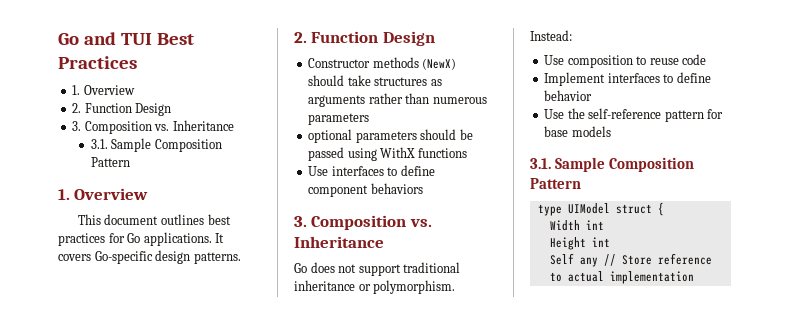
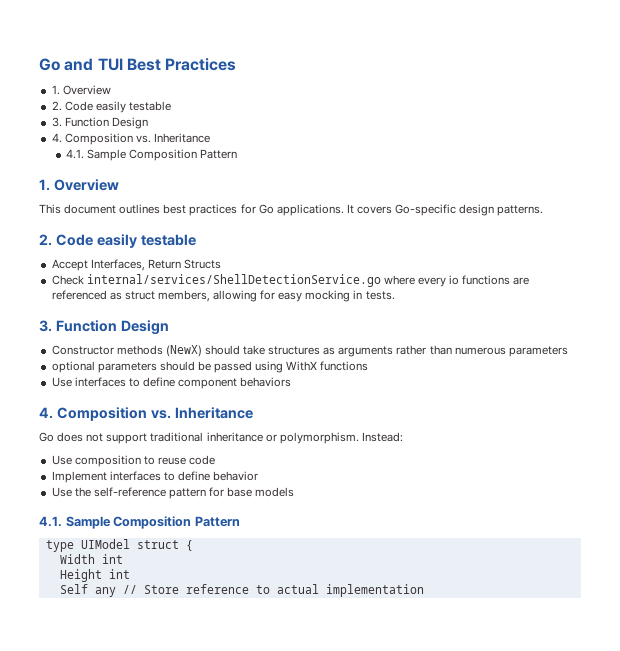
  Go and TUI Best Practices
  1. Overview
- 2. Function Design
- 3. Composition vs. Inheritance
- 3.1. Sample Composition Pattern
+ 2. Code easily testable
+ 3. Function Design
+ 4. Composition vs. Inheritance
+ 4.1. Sample Composition Pattern
  It covers Go-specific design patterns.
- 2. Function Design
+ 2. Code easily testable
+ Accept Interfaces, Return Structs
+ Check internal/services/ShellDetectionService.go where every io functions are referenced as struct members, allowing for easy mocking in tests.
+ 3. Function Design
  Use interfaces to define component behaviors
- 3. Composition vs. Inheritance
+ 4. Composition vs. Inheritance
  Use the self-reference pattern for base models
- 3.1. Sample Composition Pattern
+ 4.1. Sample Composition Pattern

